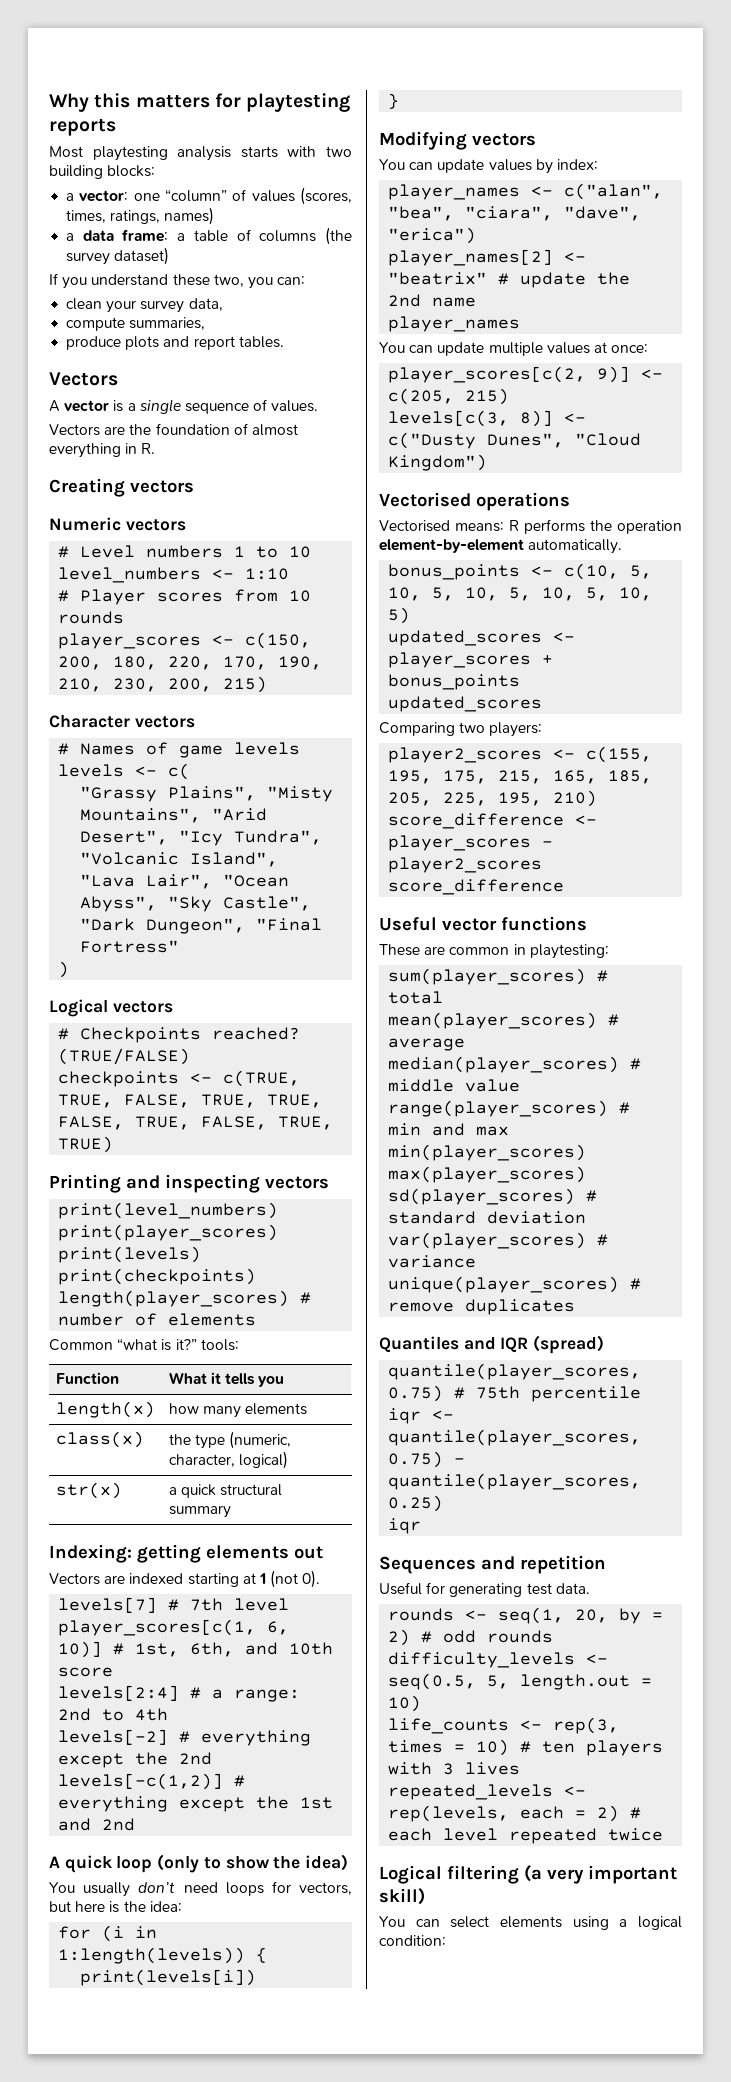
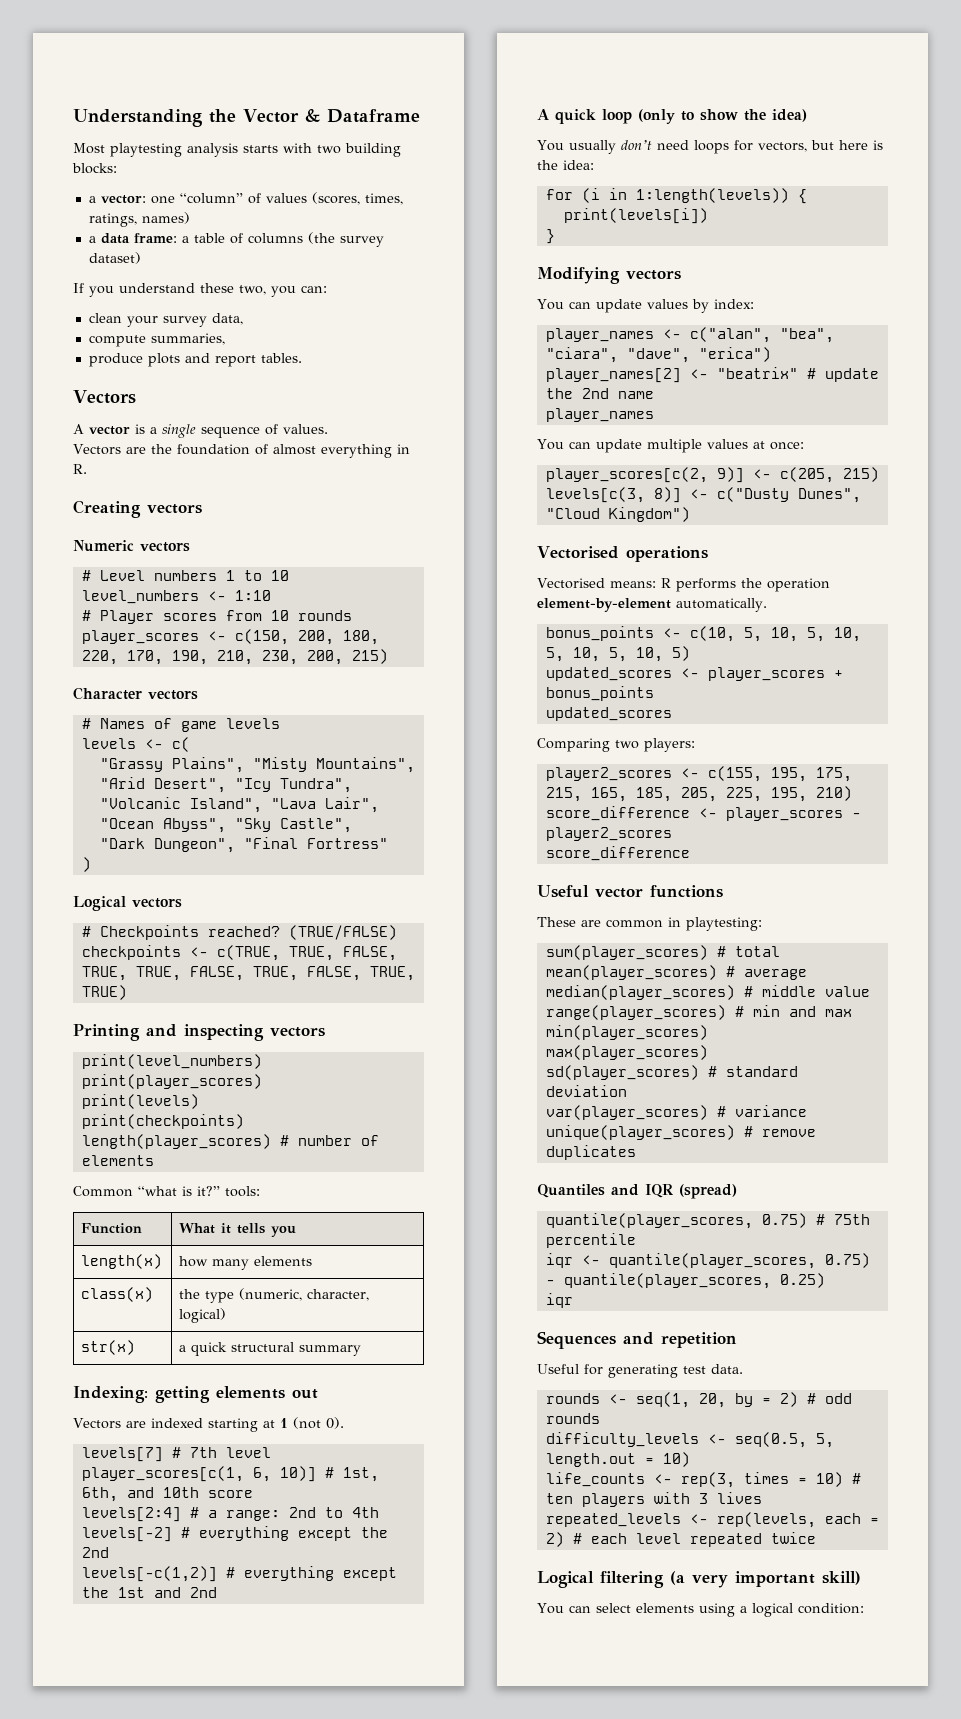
- Why this matters for playtesting reports
+ Understanding the Vector & Dataframe

